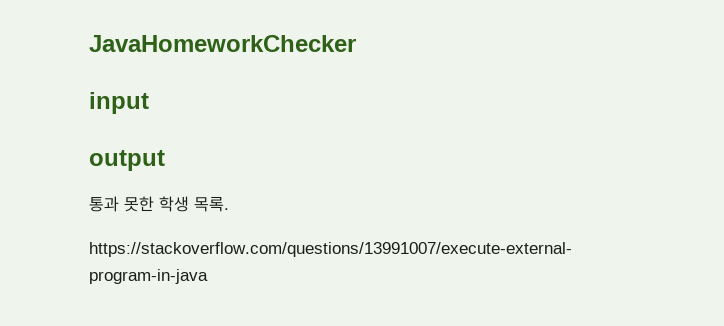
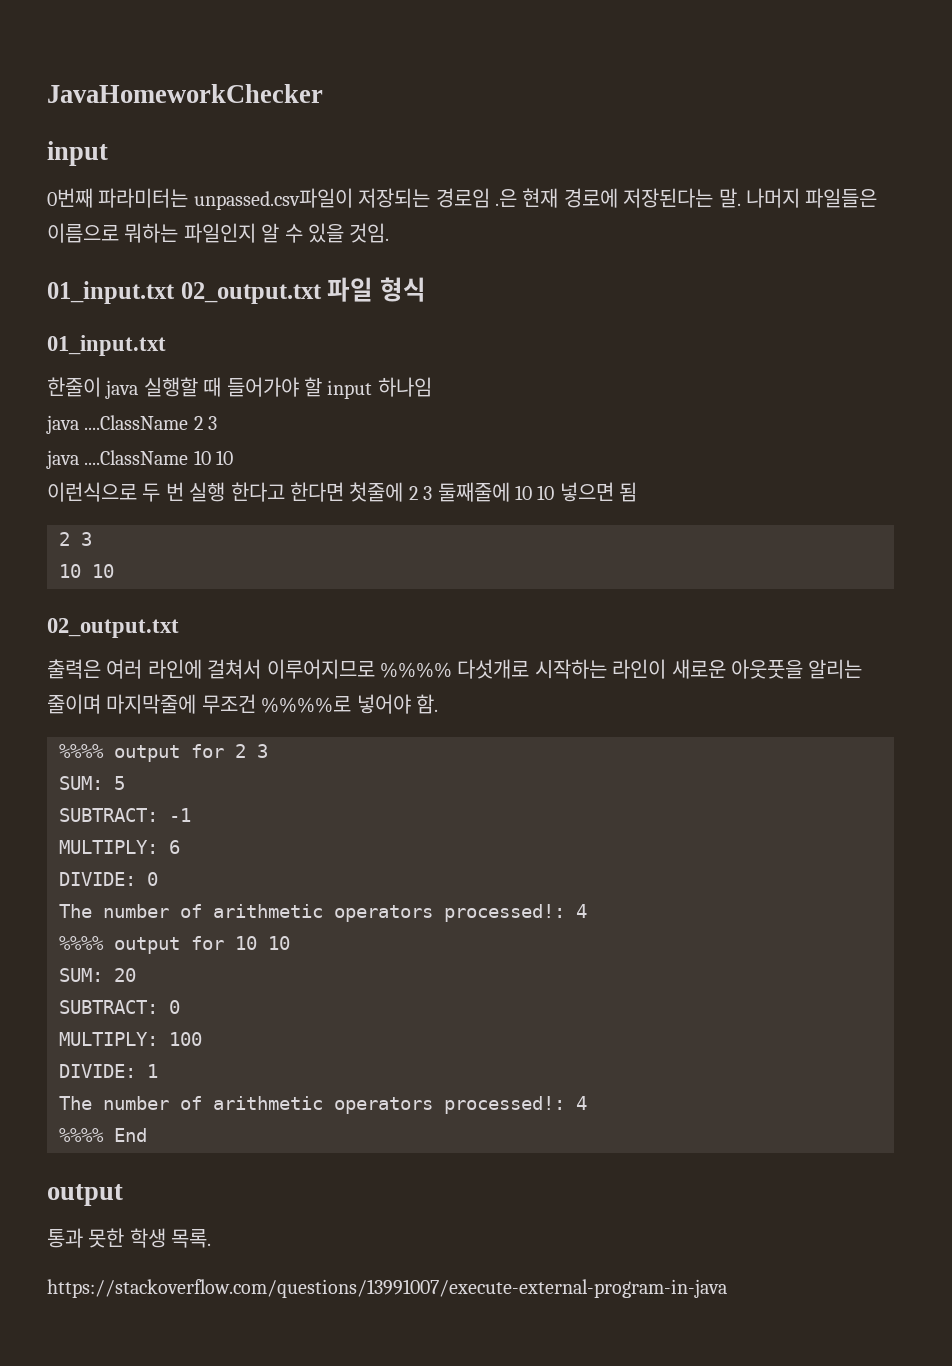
+ 0번째 파라미터는 unpassed.csv파일이 저장되는 경로임 .은 현재 경로에 저장된다는 말. 나머지 파일들은 이름으로 뭐하는 파일인지 알 수 있을 것임.
+ 01_input.txt 02_output.txt 파일 형식
+ 01_input.txt
+ 한줄이 java 실행할 때 들어가야 할 input 하나임
+ java ....ClassName 2 3
+ java ....ClassName 10 10
+ 이런식으로 두 번 실행 한다고 한다면 첫줄에 2 3 둘째줄에 10 10 넣으면 됨
+ 2 3
+ 10 10
+ 02_output.txt
+ 출력은 여러 라인에 걸쳐서 이루어지므로 %%%% 다섯개로 시작하는 라인이 새로운 아웃풋을 알리는 줄이며 마지막줄에 무조건 %%%%로 넣어야 함.
+ %%%% output for 2 3
+ SUM: 5
+ SUBTRACT: -1
+ MULTIPLY: 6
+ DIVIDE: 0
+ The number of arithmetic operators processed!: 4
+ %%%% output for 10 10
+ SUM: 20
+ SUBTRACT: 0
+ MULTIPLY: 100
+ DIVIDE: 1
+ The number of arithmetic operators processed!: 4
+ %%%% End

